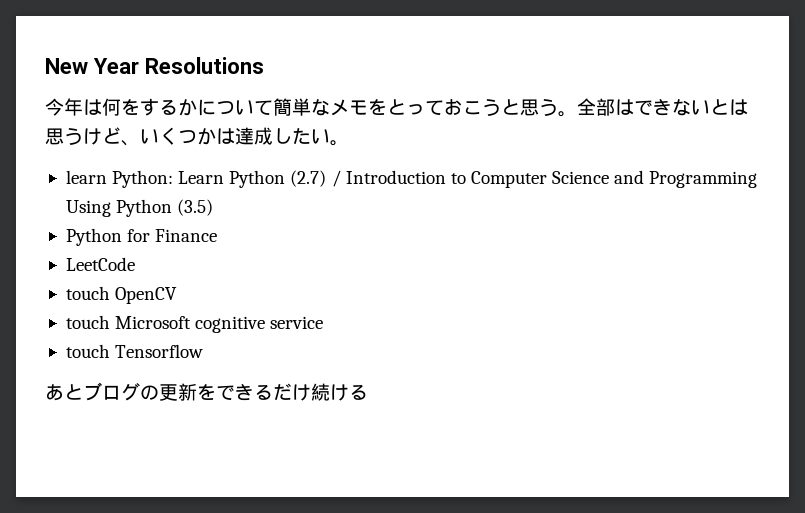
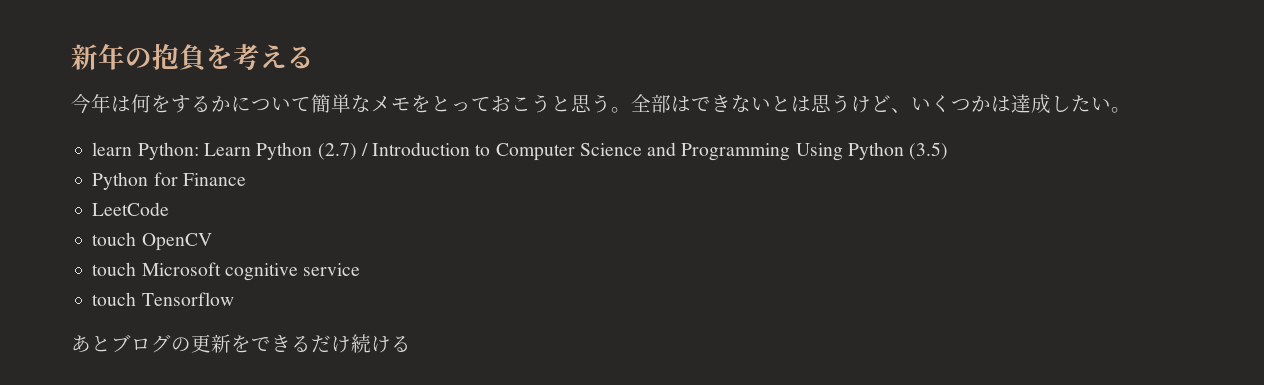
- New Year Resolutions
+ 新年の抱負を考える

